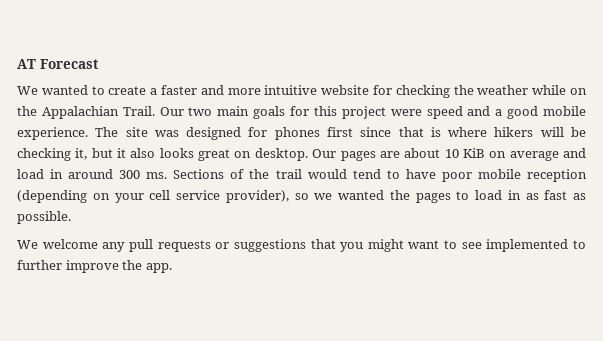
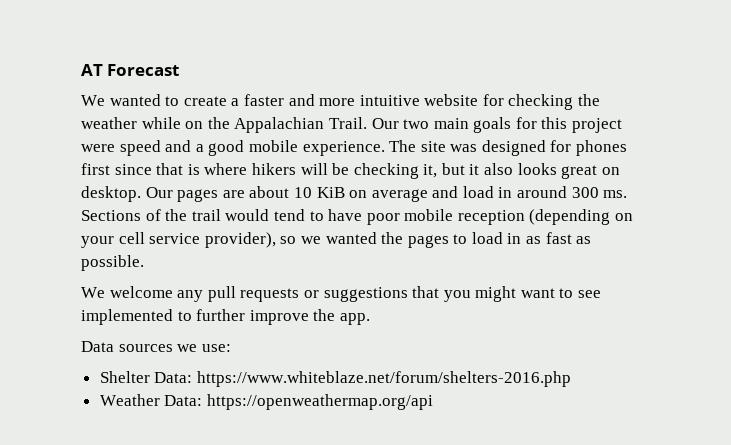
+ Data sources we use:
+ Shelter Data: https://www.whiteblaze.net/forum/shelters-2016.php
+ Weather Data: https://openweathermap.org/api

